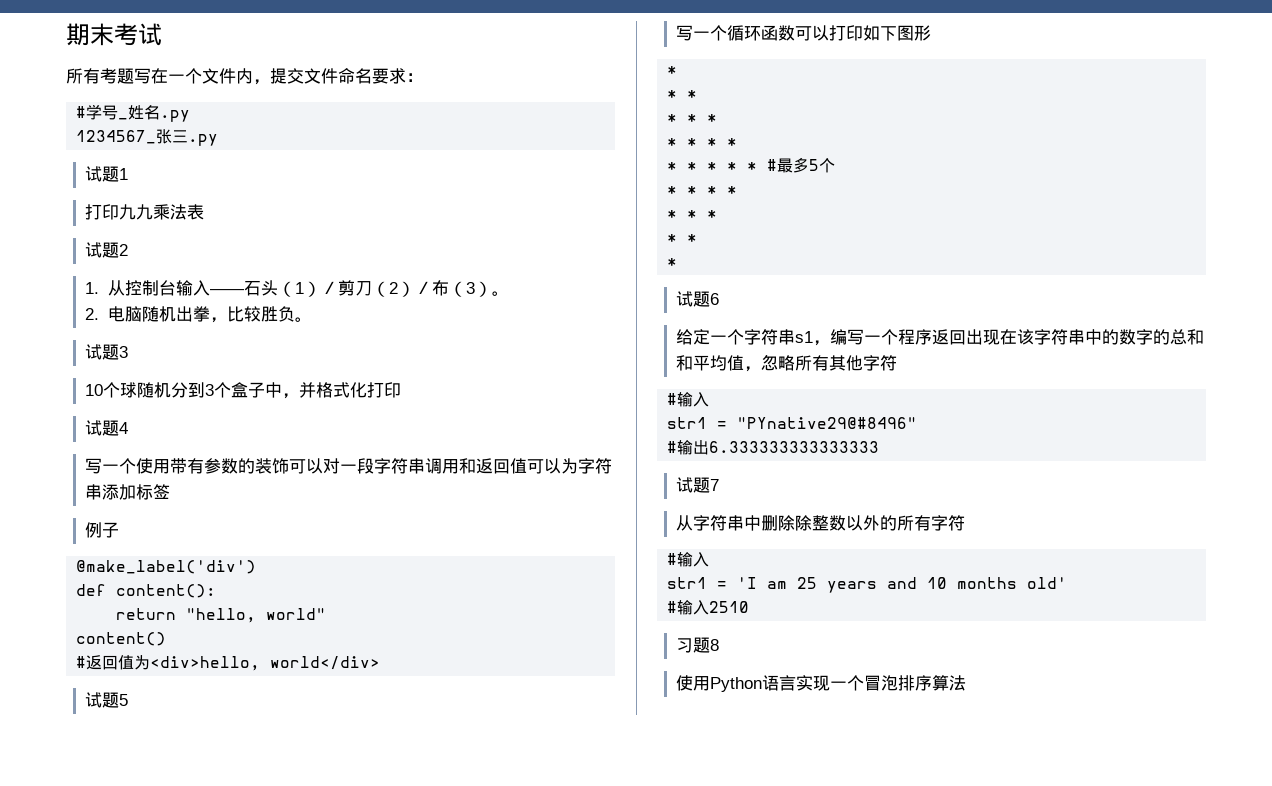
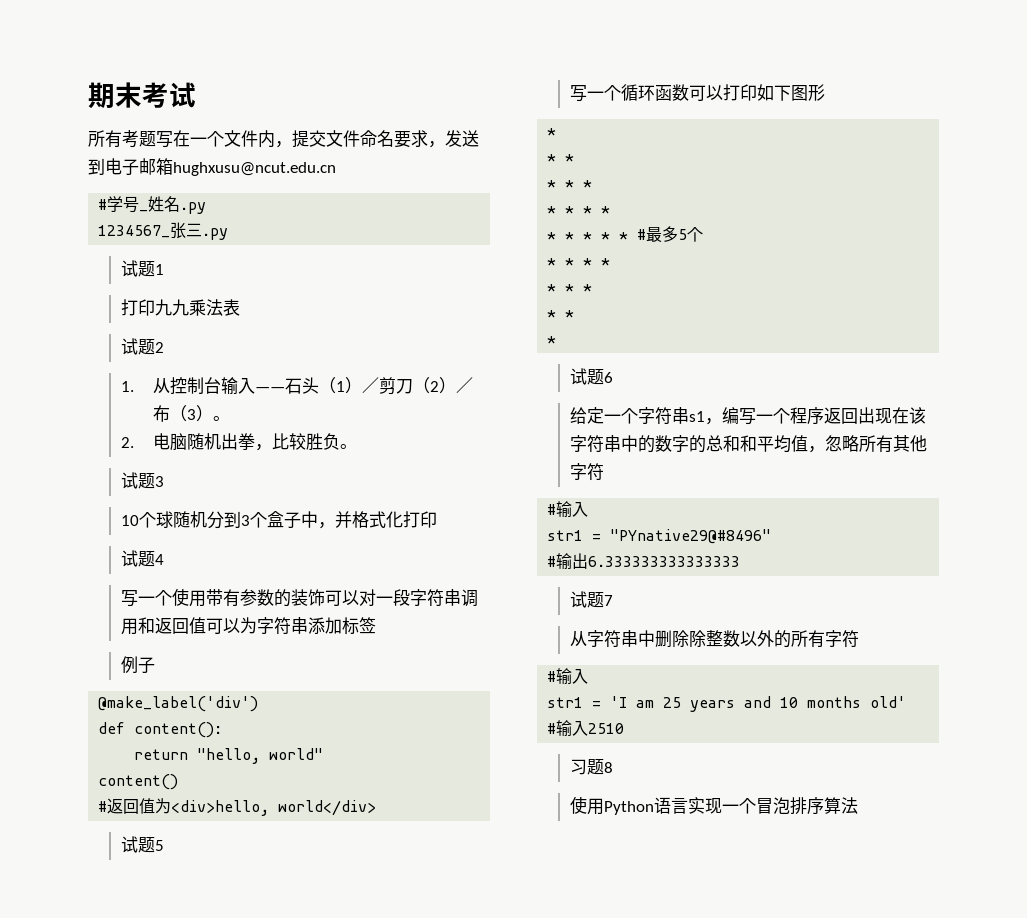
- 所有考题写在一个文件内，提交文件命名要求：
+ 所有考题写在一个文件内，提交文件命名要求，发送到电子邮箱hughxusu@ncut.edu.cn

